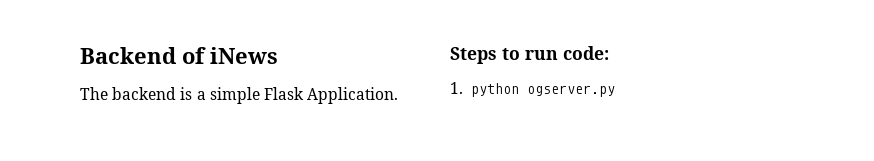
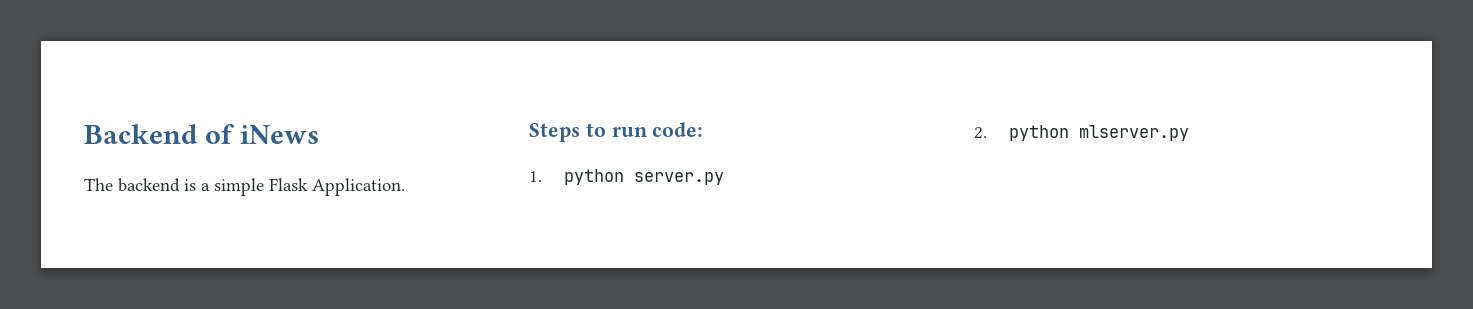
- 1. python ogserver.py
+ 1. python server.py
+ 2. python mlserver.py

